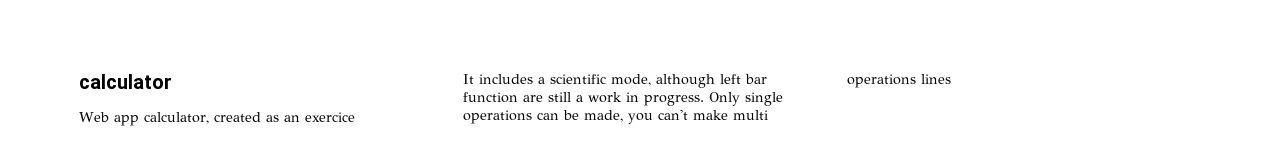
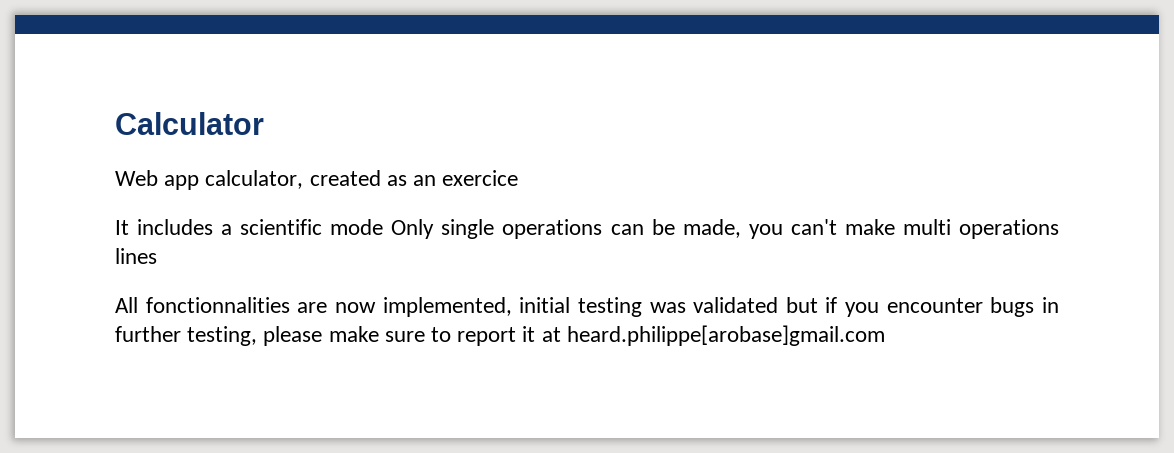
- calculator
+ Calculator
- It includes a scientific mode, although left bar function are still a work in progress. Only single operations can be made, you can't make multi operations lines
+ It includes a scientific mode Only single operations can be made, you can't make multi operations lines
+ All fonctionnalities are now implemented, initial testing was validated but if you encounter bugs in further testing, please make sure to report it at heard.philippe[arobase]gmail.com

